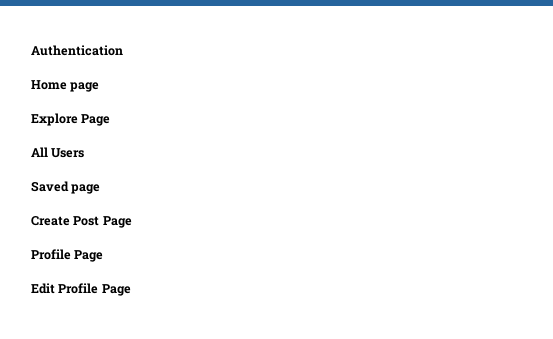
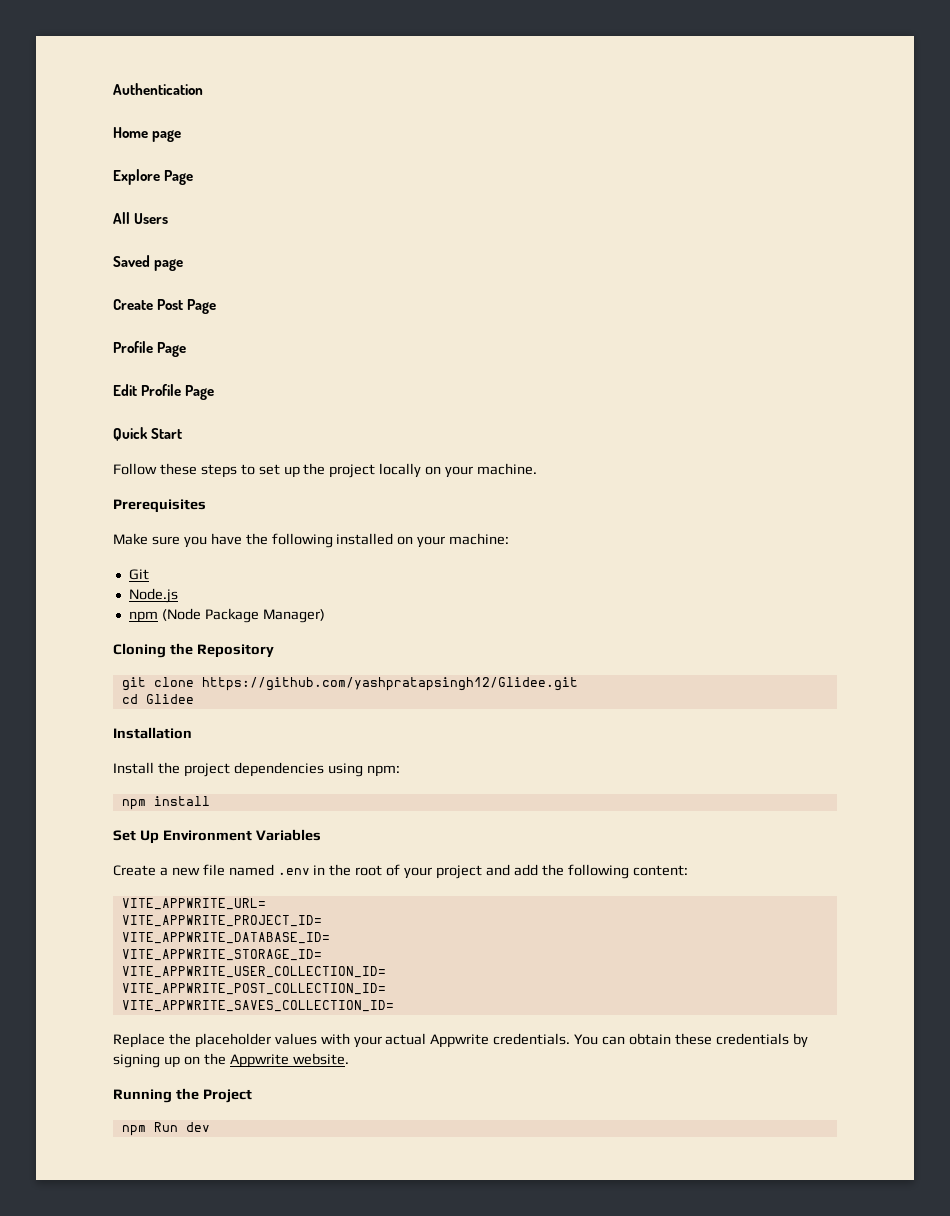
+ Quick Start
+ Follow these steps to set up the project locally on your machine.
+ Prerequisites
+ Make sure you have the following installed on your machine:
+ Git
+ Node.js
+ npm (Node Package Manager)
+ Cloning the Repository
+ git clone https://github.com/yashpratapsingh12/Glidee.git
+ cd Glidee
+ Installation
+ Install the project dependencies using npm:
+ npm install
+ Set Up Environment Variables
+ Create a new file named .env in the root of your project and add the following content:
+ VITE_APPWRITE_URL=
+ VITE_APPWRITE_PROJECT_ID=
+ VITE_APPWRITE_DATABASE_ID=
+ VITE_APPWRITE_STORAGE_ID=
+ VITE_APPWRITE_USER_COLLECTION_ID=
+ VITE_APPWRITE_POST_COLLECTION_ID=
+ VITE_APPWRITE_SAVES_COLLECTION_ID=
+ Replace the placeholder values with your actual Appwrite credentials. You can obtain these credentials by signing up on the Appwrite website.
+ Running the Project
+ npm Run dev

